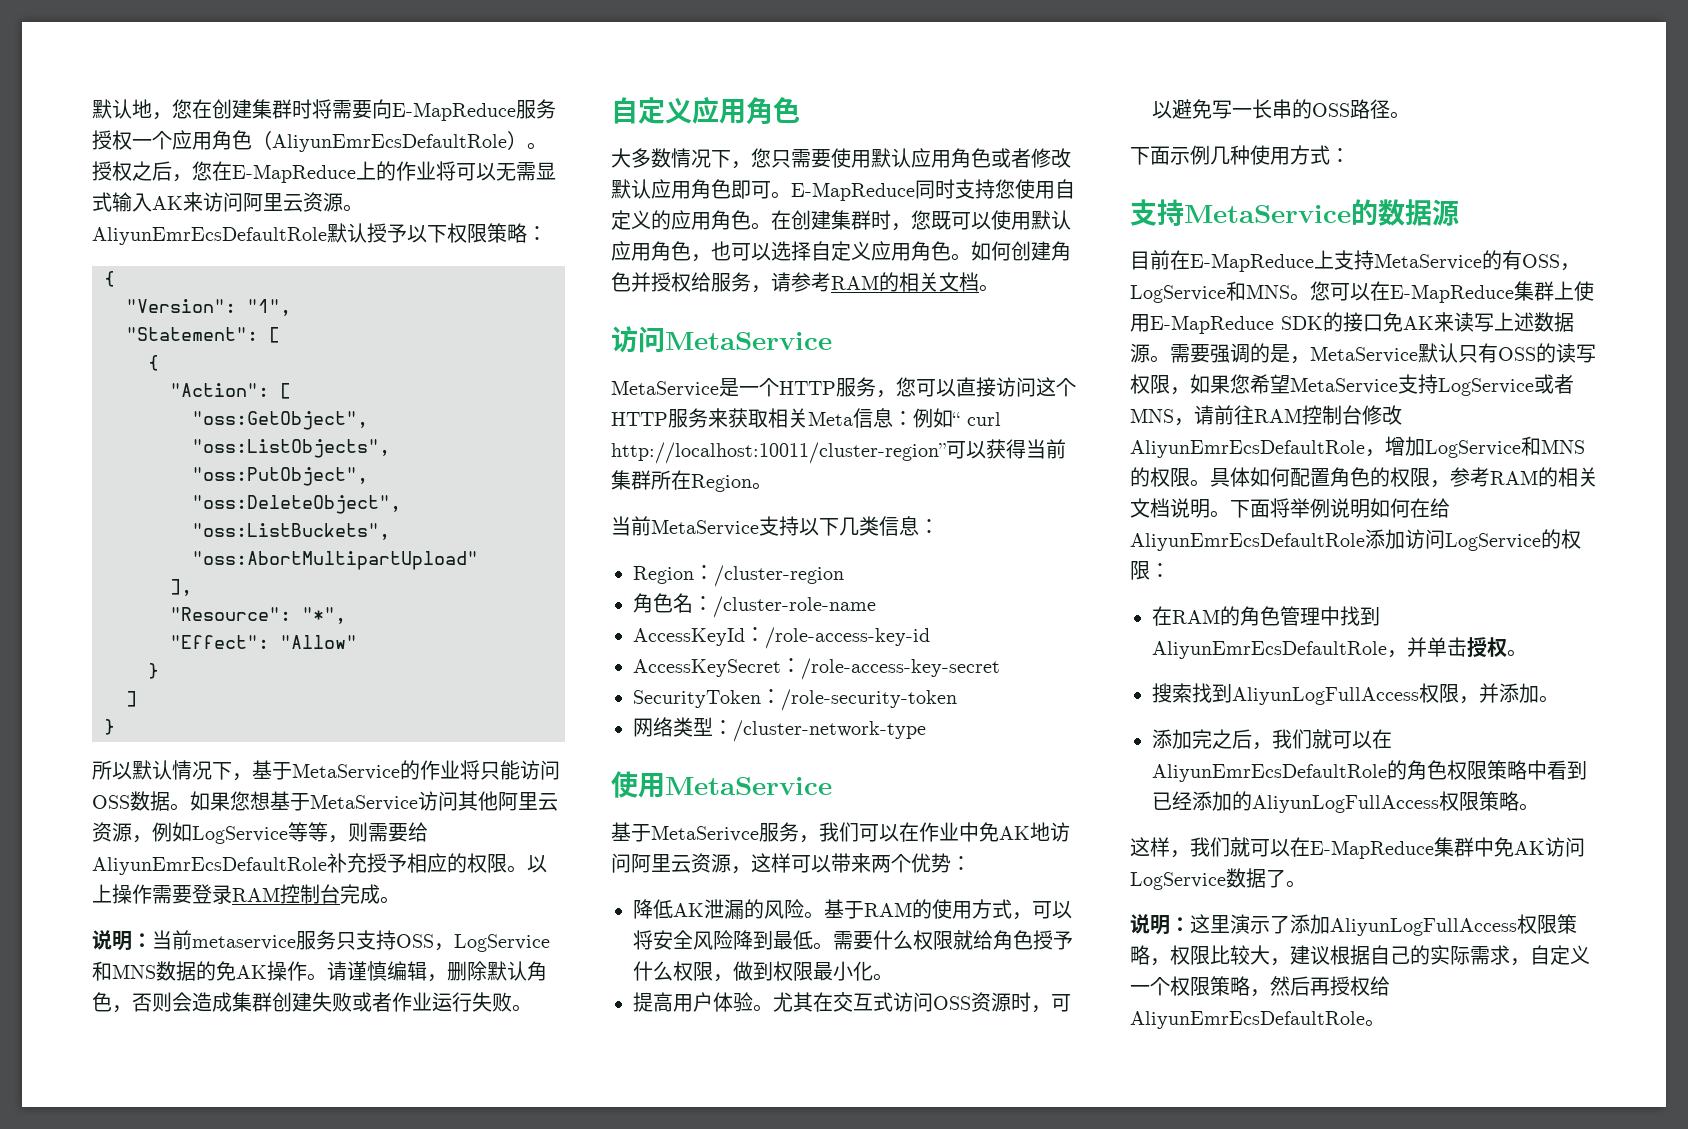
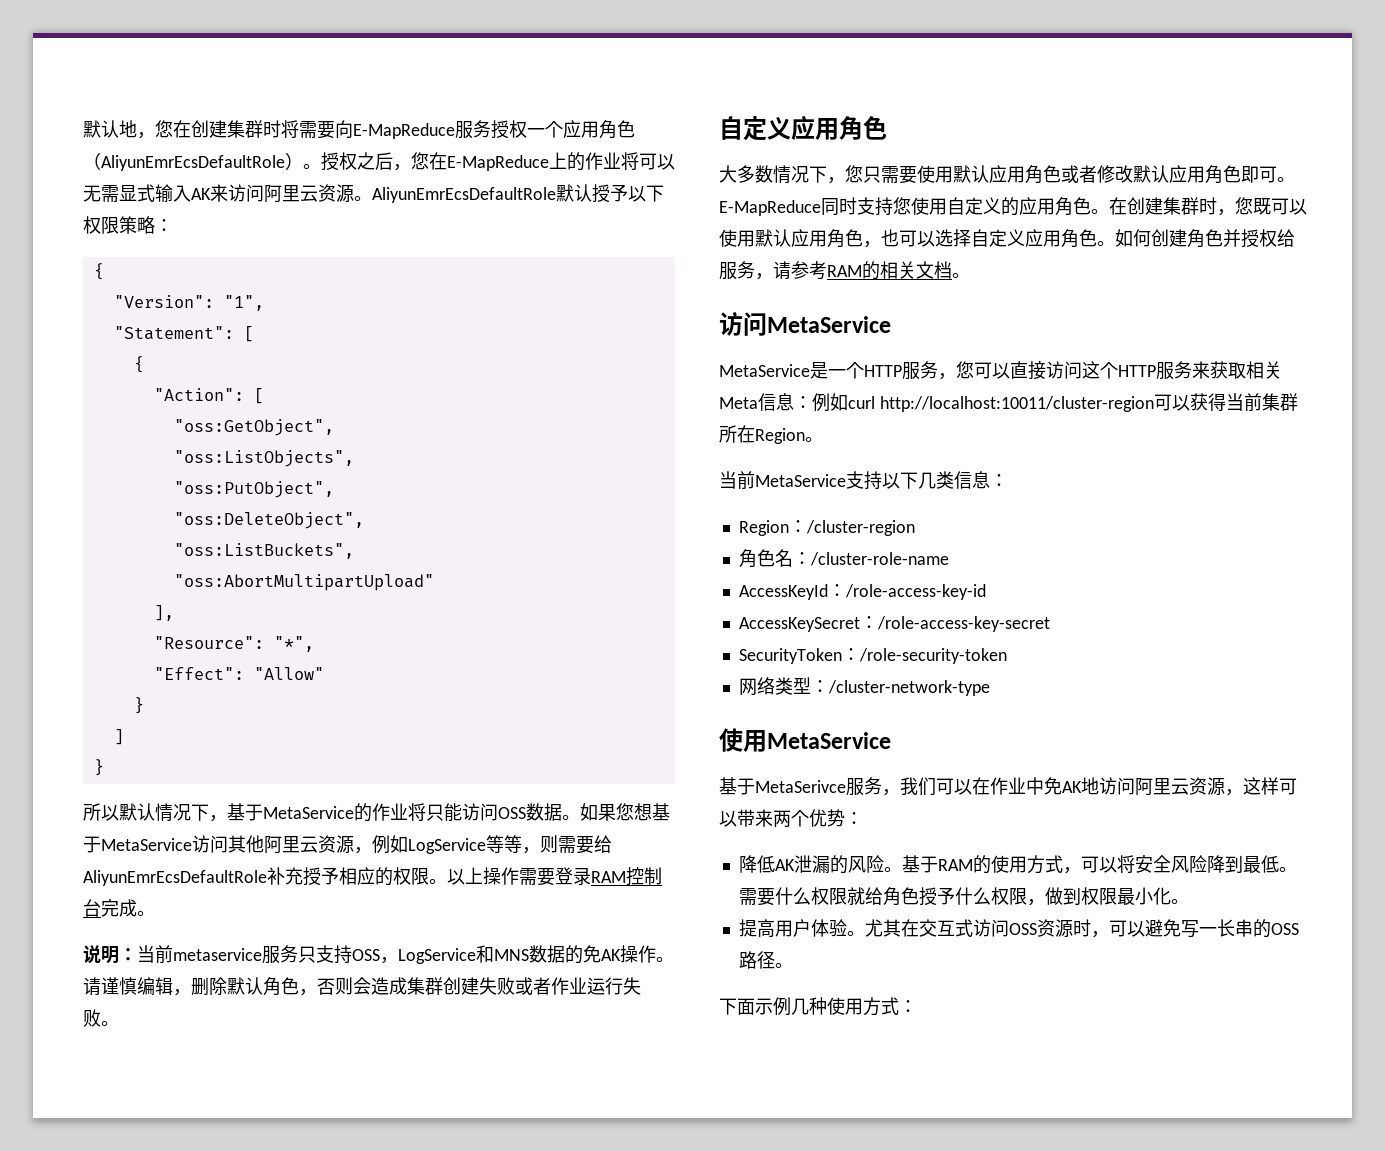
- MetaService是一个HTTP服务，您可以直接访问这个HTTP服务来获取相关Meta信息：例如“ curl http://localhost:10011/cluster-region”可以获得当前集群所在Region。
+ MetaService是一个HTTP服务，您可以直接访问这个HTTP服务来获取相关Meta信息：例如curl http://localhost:10011/cluster-region可以获得当前集群所在Region。
- 支持MetaService的数据源
- 目前在E-MapReduce上支持MetaService的有OSS，LogService和MNS。您可以在E-MapReduce集群上使用E-MapReduce SDK的接口免AK来读写上述数据源。需要强调的是，MetaService默认只有OSS的读写权限，如果您希望MetaService支持LogService或者MNS，请前往RAM控制台修改AliyunEmrEcsDefaultRole，增加LogService和MNS的权限。具体如何配置角色的权限，参考RAM的相关文档说明。下面将举例说明如何在给AliyunEmrEcsDefaultRole添加访问LogService的权限：
- 在RAM的角色管理中找到AliyunEmrEcsDefaultRole，并单击授权。
- 搜索找到AliyunLogFullAccess权限，并添加。
- 添加完之后，我们就可以在AliyunEmrEcsDefaultRole的角色权限策略中看到已经添加的AliyunLogFullAccess权限策略。
- 这样，我们就可以在E-MapReduce集群中免AK访问LogService数据了。
- 说明：这里演示了添加AliyunLogFullAccess权限策略，权限比较大，建议根据自己的实际需求，自定义一个权限策略，然后再授权给AliyunEmrEcsDefaultRole。

